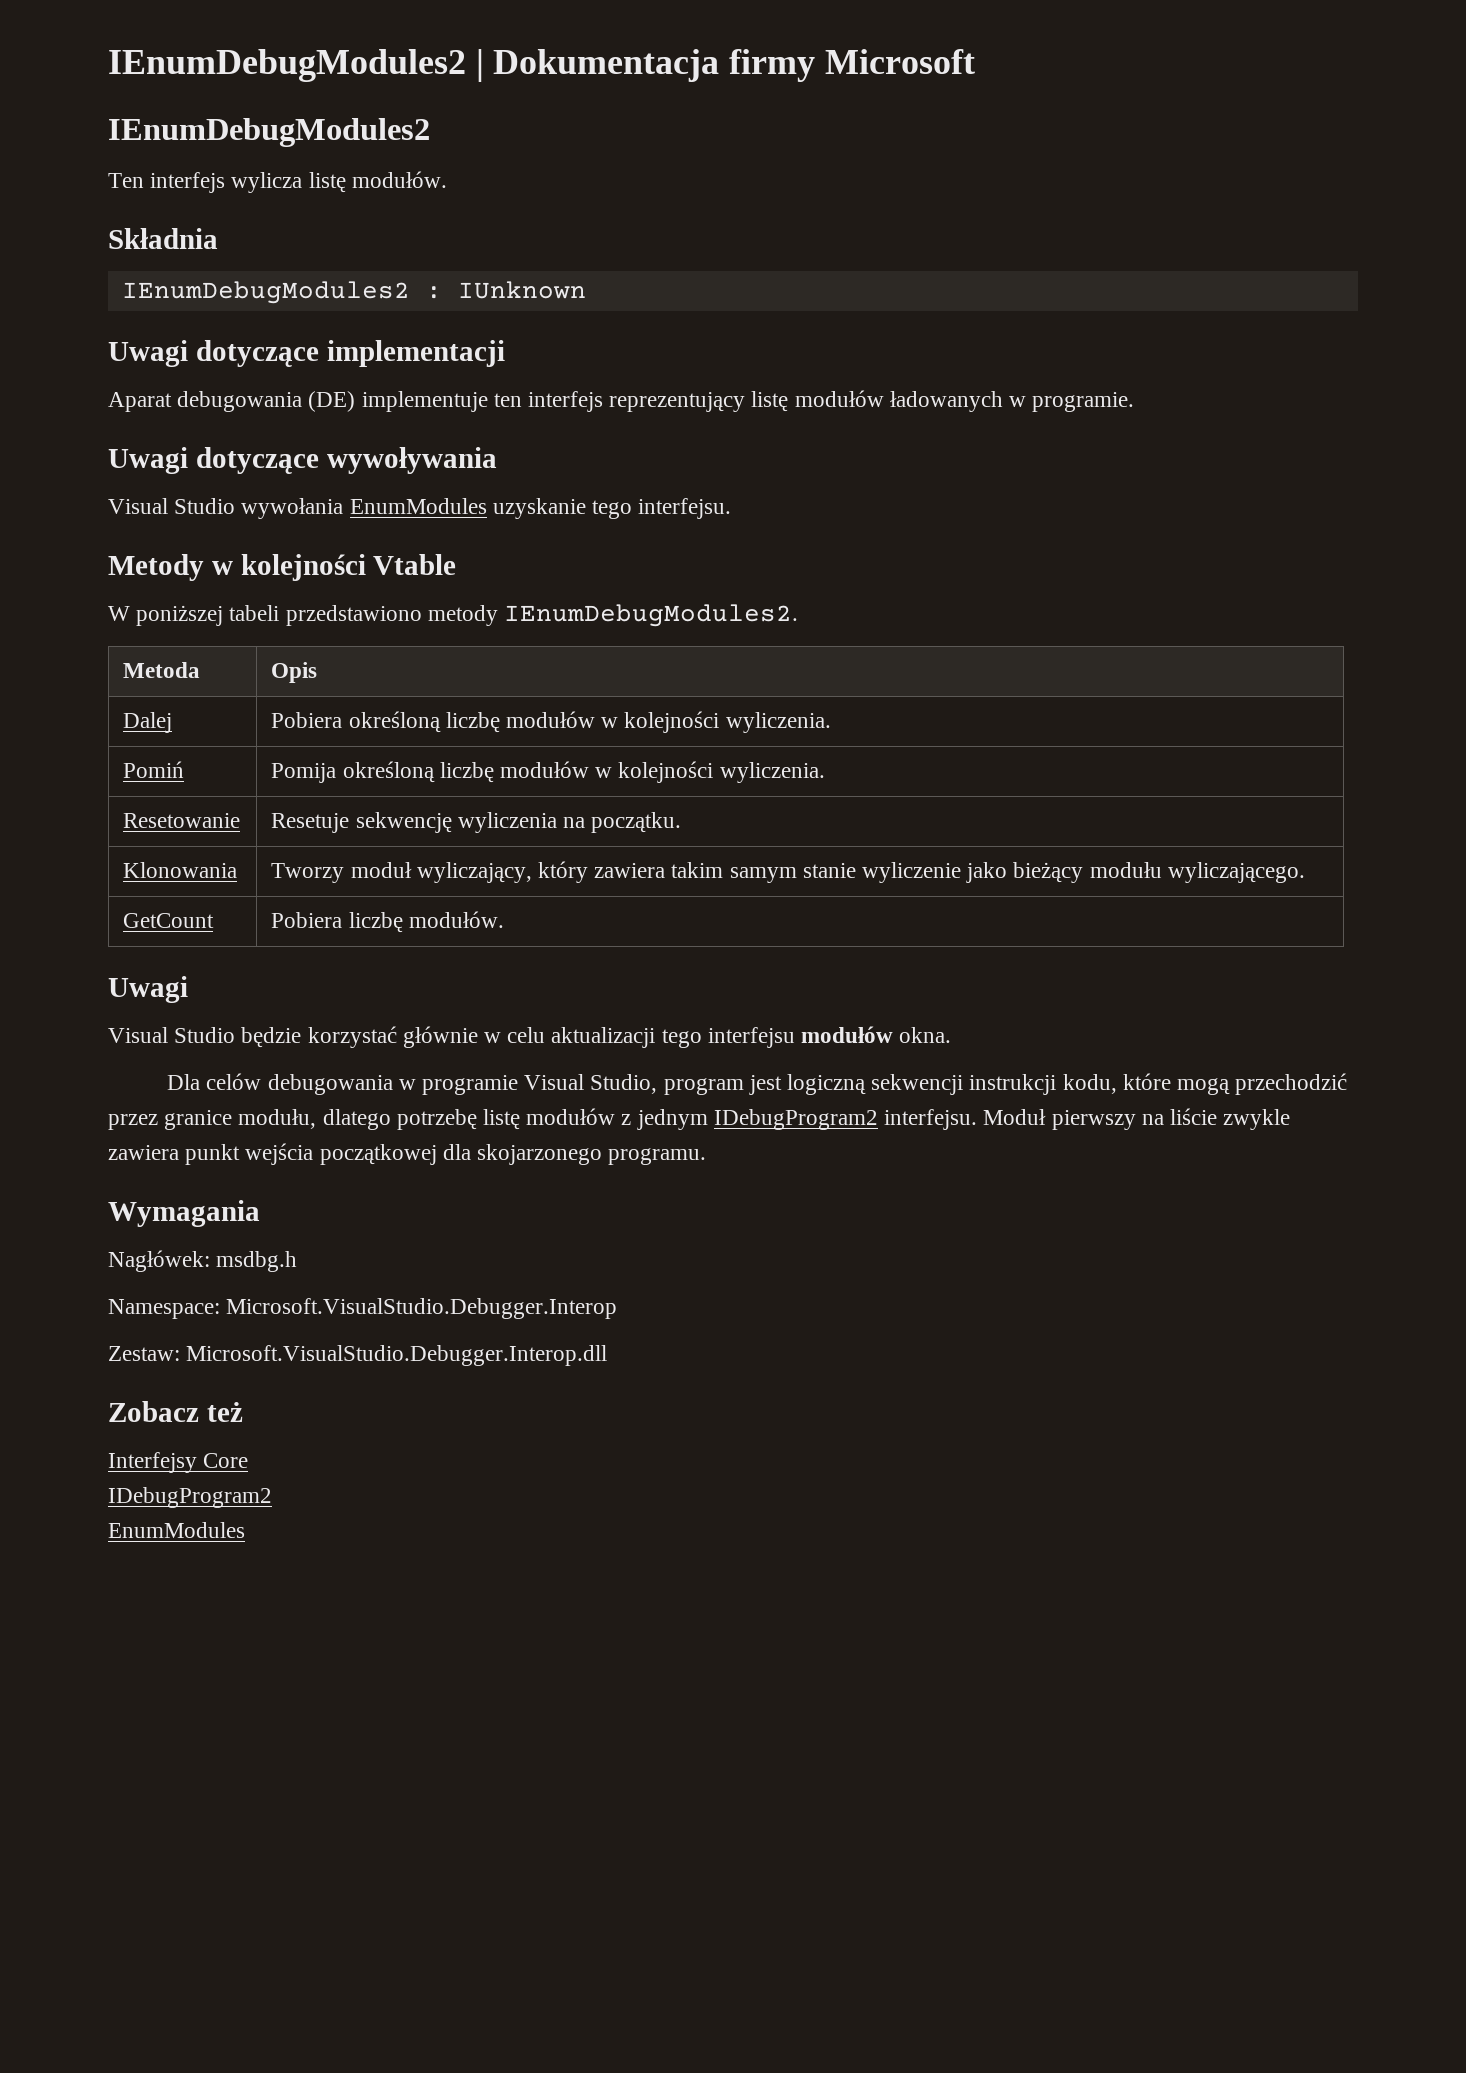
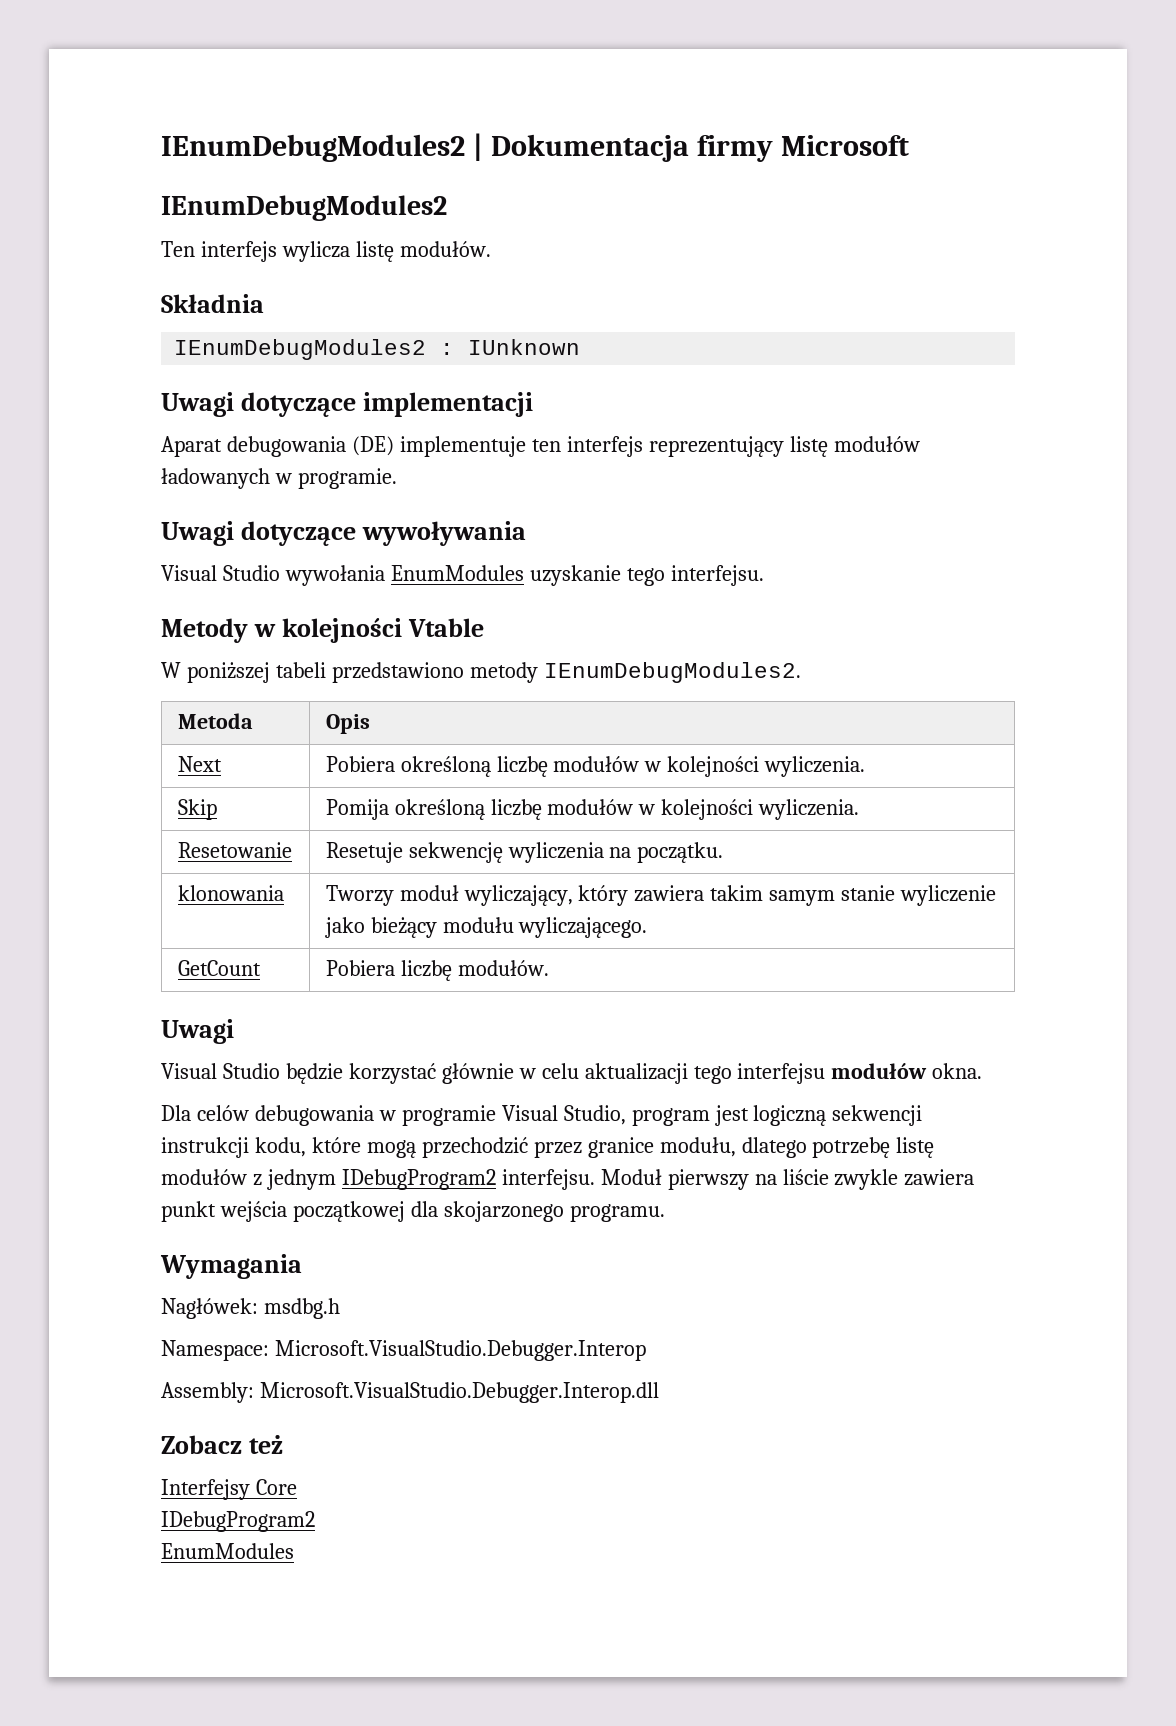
- Dalej | Pobiera określoną liczbę modułów w kolejności wyliczenia.
+ Next | Pobiera określoną liczbę modułów w kolejności wyliczenia.
- Pomiń | Pomija określoną liczbę modułów w kolejności wyliczenia.
+ Skip | Pomija określoną liczbę modułów w kolejności wyliczenia.
- Klonowania | Tworzy moduł wyliczający, który zawiera takim samym stanie wyliczenie jako bieżący modułu wyliczającego.
+ klonowania | Tworzy moduł wyliczający, który zawiera takim samym stanie wyliczenie jako bieżący modułu wyliczającego.
- Zestaw: Microsoft.VisualStudio.Debugger.Interop.dll
+ Assembly: Microsoft.VisualStudio.Debugger.Interop.dll

